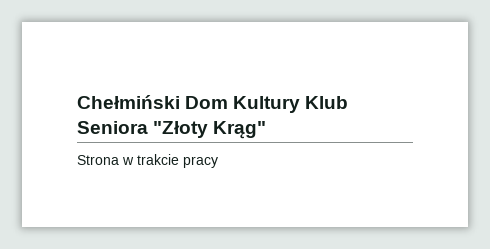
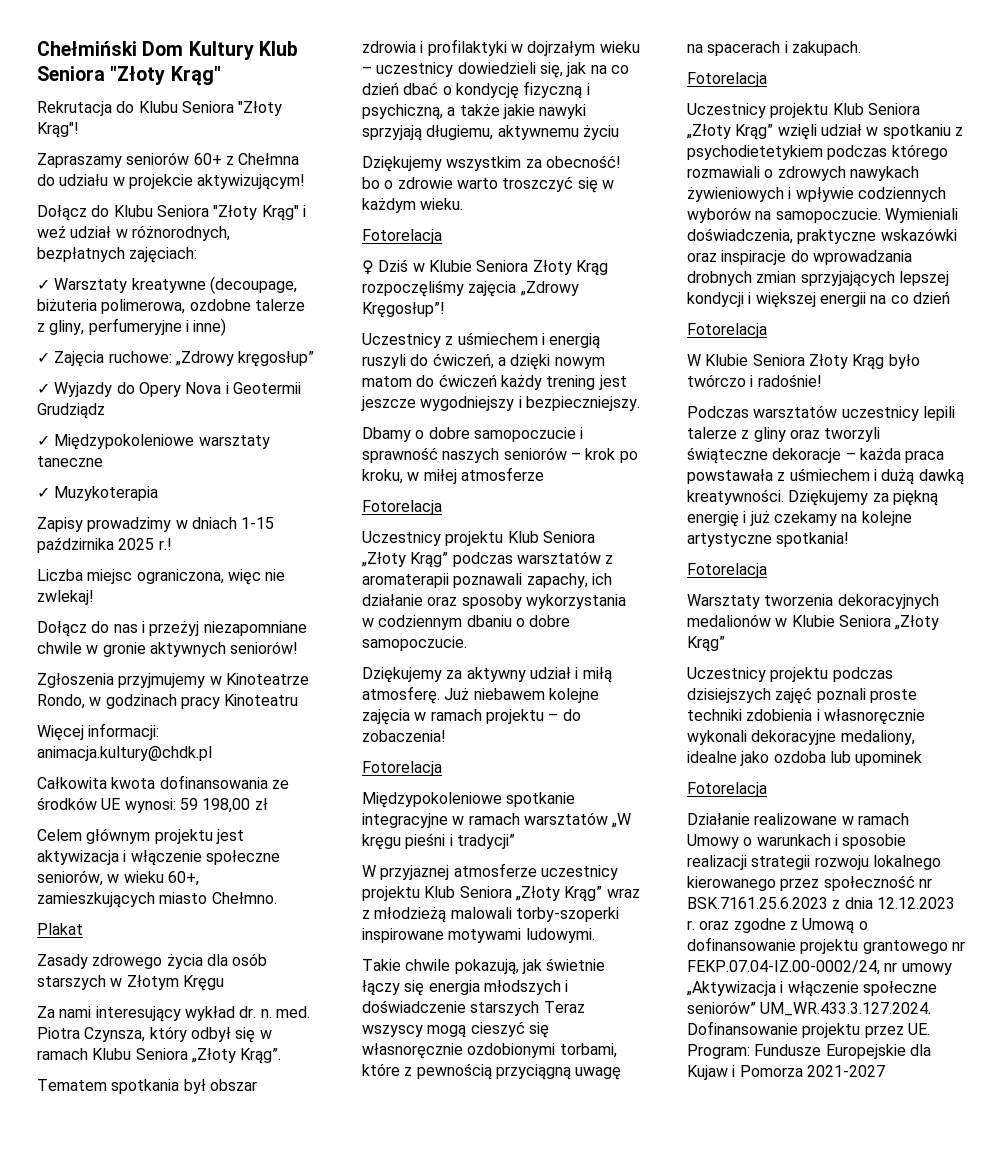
- Strona w trakcie pracy
+ Rekrutacja do Klubu Seniora "Złoty Krąg"!
+ Zapraszamy seniorów 60+ z Chełmna do udziału w projekcie aktywizującym!
+ Dołącz do Klubu Seniora "Złoty Krąg" i weź udział w różnorodnych, bezpłatnych zajęciach:
+ ✓ Warsztaty kreatywne (decoupage, biżuteria polimerowa, ozdobne talerze z gliny, perfumeryjne i inne)
+ ✓ Zajęcia ruchowe: „Zdrowy kręgosłup”
+ ✓ Wyjazdy do Opery Nova i Geotermii Grudziądz
+ ✓ Międzypokoleniowe warsztaty taneczne
+ ✓ Muzykoterapia
+ Zapisy prowadzimy w dniach 1-15 paździrnika 2025 r.!
+ Liczba miejsc ograniczona, więc nie zwlekaj!
+ Dołącz do nas i przeżyj niezapomniane chwile w gronie aktywnych seniorów!
+ Zgłoszenia przyjmujemy w Kinoteatrze Rondo, w godzinach pracy Kinoteatru
+ Więcej informacji: animacja.kultury@chdk.pl
+ Całkowita kwota dofinansowania ze środków UE wynosi: 59 198,00 zł
+ Celem głównym projektu jest aktywizacja i włączenie społeczne seniorów, w wieku 60+, zamieszkujących miasto Chełmno.
+ Plakat
+ Zasady zdrowego życia dla osób starszych w Złotym Kręgu
+ Za nami interesujący wykład dr. n. med. Piotra Czynsza, który odbył się w ramach Klubu Seniora „Złoty Krąg”.
+ Tematem spotkania był obszar zdrowia i profilaktyki w dojrzałym wieku – uczestnicy dowiedzieli się, jak na co dzień dbać o kondycję fizyczną i psychiczną, a także jakie nawyki sprzyjają długiemu, aktywnemu życiu
+ Dziękujemy wszystkim za obecność! bo o zdrowie warto troszczyć się w każdym wieku.
+ Fotorelacja
+ ♀ Dziś w Klubie Seniora Złoty Krąg rozpoczęliśmy zajęcia „Zdrowy Kręgosłup”!
+ Uczestnicy z uśmiechem i energią ruszyli do ćwiczeń, a dzięki nowym matom do ćwiczeń każdy trening jest jeszcze wygodniejszy i bezpieczniejszy.
+ Dbamy o dobre samopoczucie i sprawność naszych seniorów – krok po kroku, w miłej atmosferze
+ Fotorelacja
+ Uczestnicy projektu Klub Seniora „Złoty Krąg” podczas warsztatów z aromaterapii poznawali zapachy, ich działanie oraz sposoby wykorzystania w codziennym dbaniu o dobre samopoczucie.
+ Dziękujemy za aktywny udział i miłą atmosferę. Już niebawem kolejne zajęcia w ramach projektu – do zobaczenia!
+ Fotorelacja
+ Międzypokoleniowe spotkanie integracyjne w ramach warsztatów „W kręgu pieśni i tradycji”
+ W przyjaznej atmosferze uczestnicy projektu Klub Seniora „Złoty Krąg” wraz z młodzieżą malowali torby-szoperki inspirowane motywami ludowymi.
+ Takie chwile pokazują, jak świetnie łączy się energia młodszych i doświadczenie starszych Teraz wszyscy mogą cieszyć się własnoręcznie ozdobionymi torbami, które z pewnością przyciągną uwagę na spacerach i zakupach.
+ Fotorelacja
+ Uczestnicy projektu Klub Seniora „Złoty Krąg” wzięli udział w spotkaniu z psychodietetykiem podczas którego rozmawiali o zdrowych nawykach żywieniowych i wpływie codziennych wyborów na samopoczucie. Wymieniali doświadczenia, praktyczne wskazówki oraz inspiracje do wprowadzania drobnych zmian sprzyjających lepszej kondycji i większej energii na co dzień
+ Fotorelacja
+ W Klubie Seniora Złoty Krąg było twórczo i radośnie!
+ Podczas warsztatów uczestnicy lepili talerze z gliny oraz tworzyli świąteczne dekoracje – każda praca powstawała z uśmiechem i dużą dawką kreatywności. Dziękujemy za piękną energię i już czekamy na kolejne artystyczne spotkania!
+ Fotorelacja
+ Warsztaty tworzenia dekoracyjnych medalionów w Klubie Seniora „Złoty Krąg”
+ Uczestnicy projektu podczas dzisiejszych zajęć poznali proste techniki zdobienia i własnoręcznie wykonali dekoracyjne medaliony, idealne jako ozdoba lub upominek
+ Fotorelacja
+ Działanie realizowane w ramach Umowy o warunkach i sposobie realizacji strategii rozwoju lokalnego kierowanego przez społeczność nr BSK.7161.25.6.2023 z dnia 12.12.2023 r. oraz zgodne z Umową o dofinansowanie projektu grantowego nr FEKP.07.04-IZ.00-0002/24, nr umowy „Aktywizacja i włączenie społeczne seniorów” UM_WR.433.3.127.2024. Dofinansowanie projektu przez UE. Program: Fundusze Europejskie dla Kujaw i Pomorza 2021-2027

